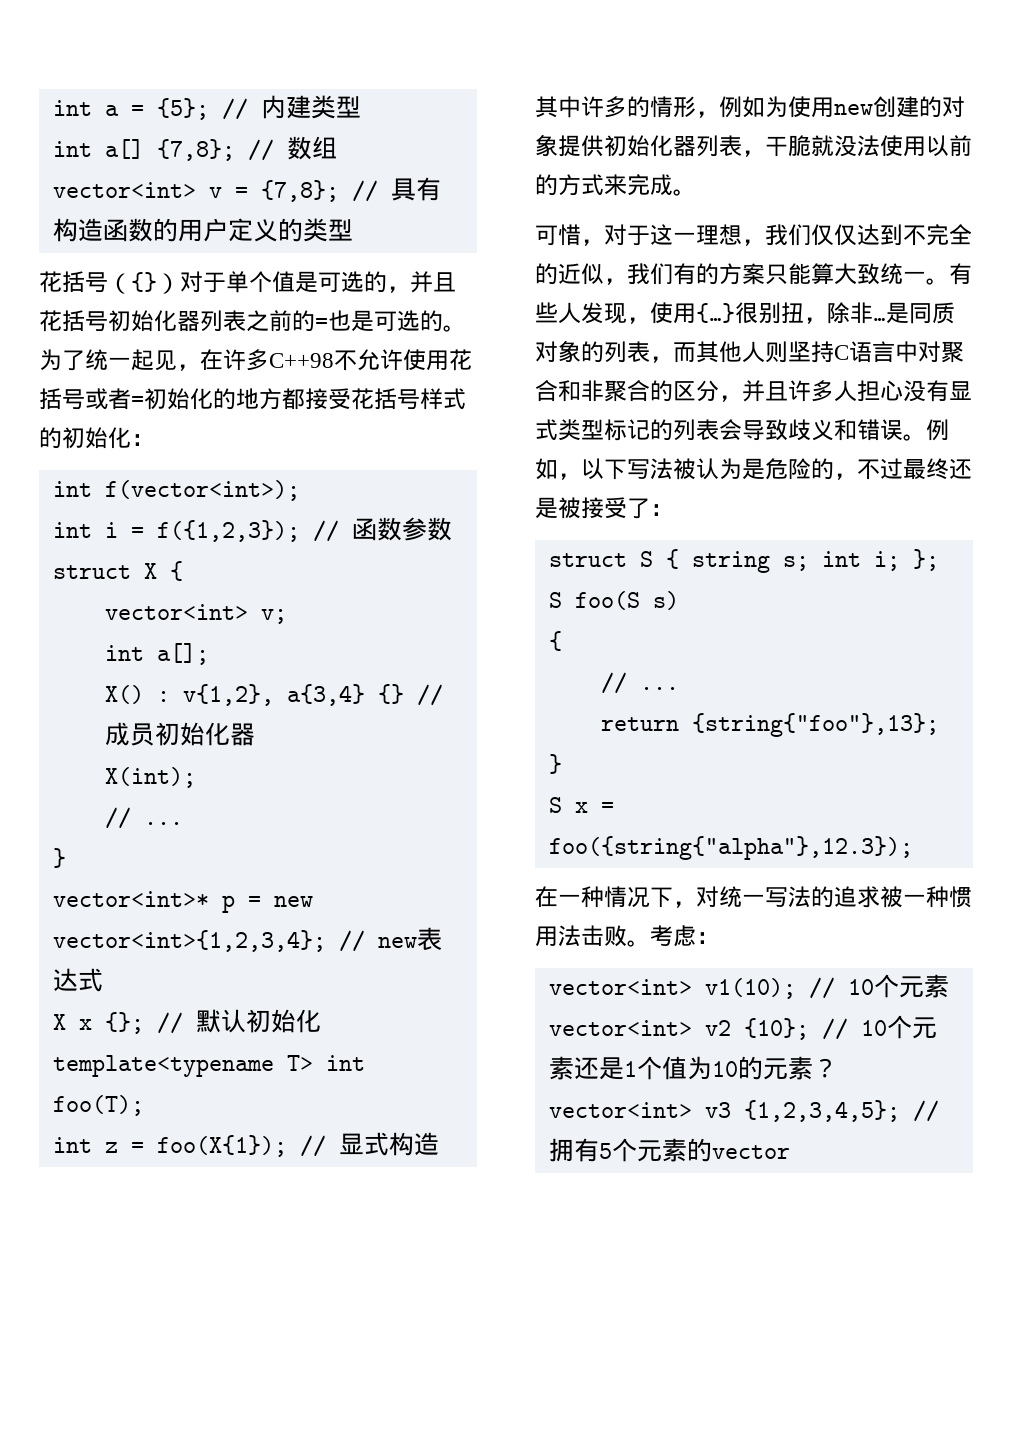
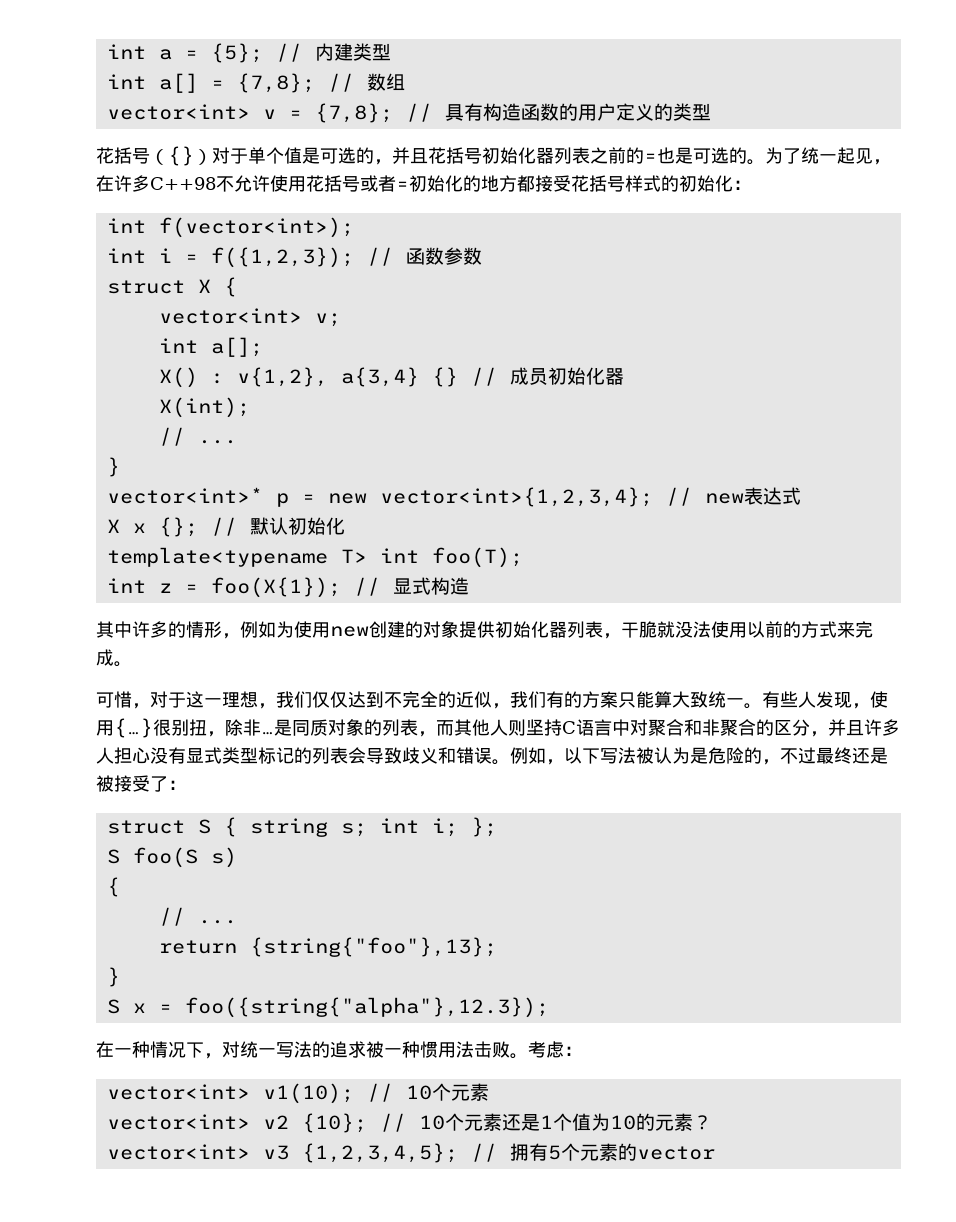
- int a[] {7,8}; // 数组
+ int a[] = {7,8}; // 数组

